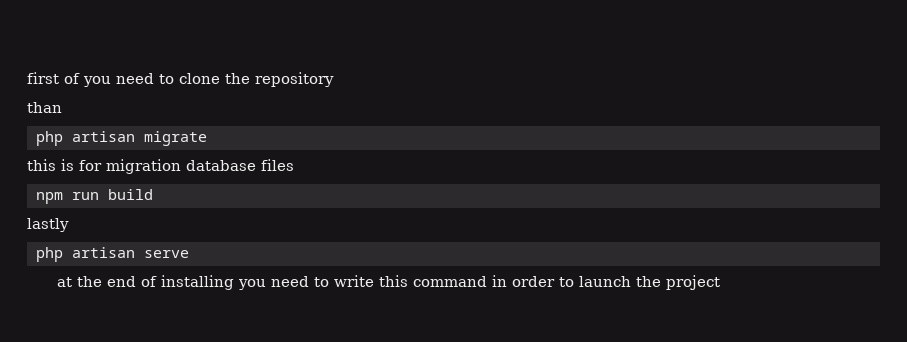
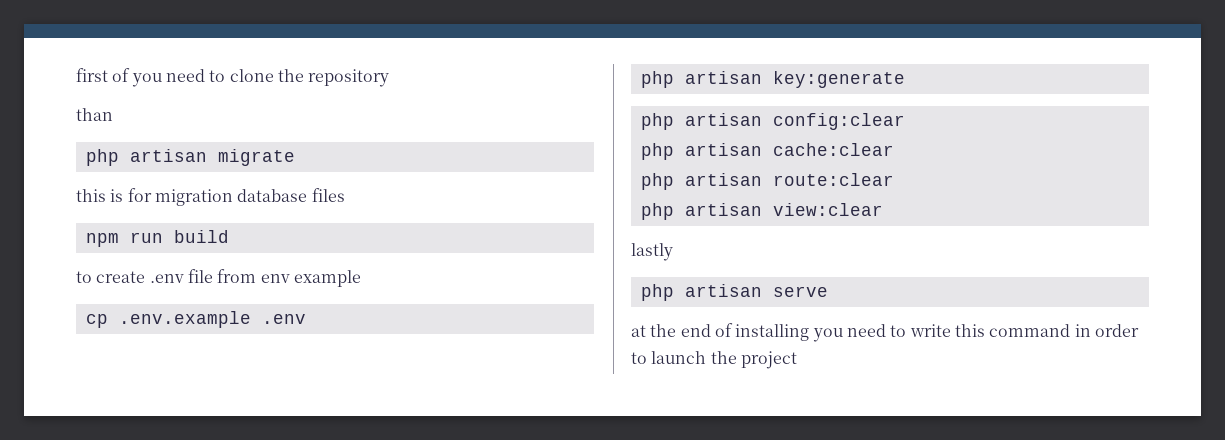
+ to create .env file from env example
+ cp .env.example .env
+ php artisan key:generate
+ php artisan config:clear
+ php artisan cache:clear
+ php artisan route:clear
+ php artisan view:clear

